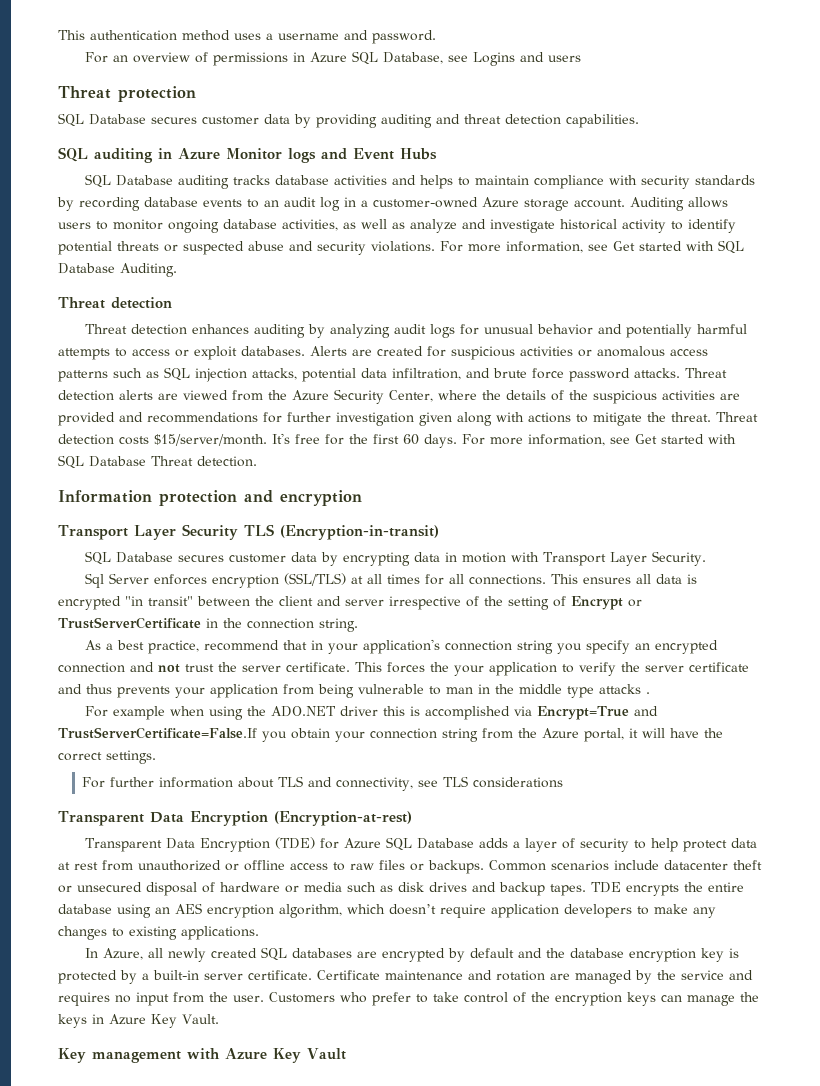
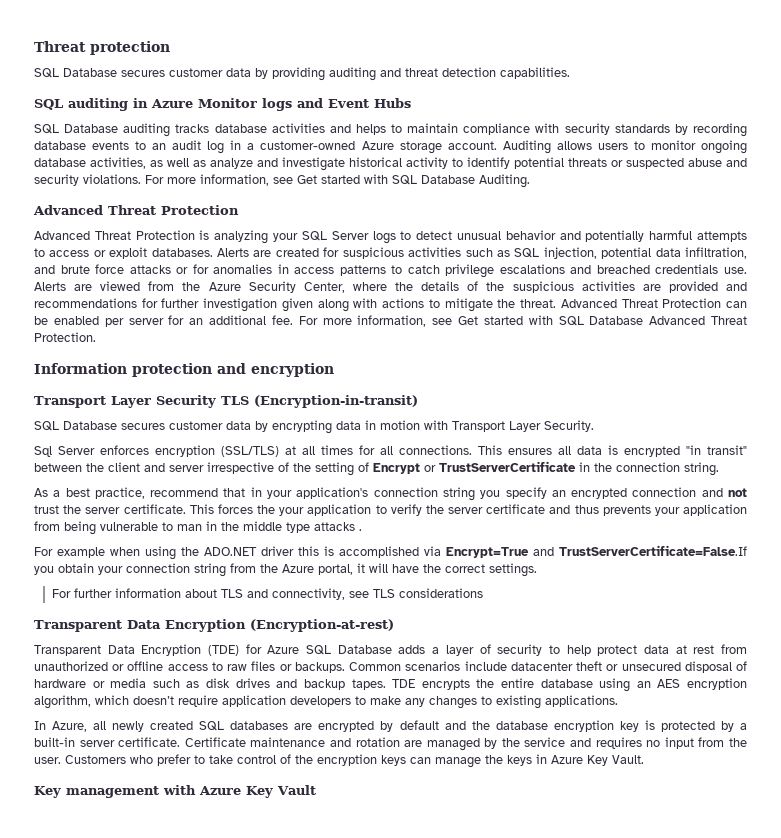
- This authentication method uses a username and password.
- For an overview of permissions in Azure SQL Database, see Logins and users
  For more information, see Get started with SQL Database Auditing.
- Threat detection
- Threat detection enhances auditing by analyzing audit logs for unusual behavior and potentially harmful attempts to access or exploit databases.
+ Advanced Threat Protection
+ Advanced Threat Protection is analyzing your SQL Server logs to detect unusual behavior and potentially harmful attempts to access or exploit databases.
- Alerts are created for suspicious activities or anomalous access patterns such as SQL injection attacks, potential data infiltration, and brute force password attacks. Threat detection alerts are viewed from the Azure Security Center, where the details of the suspicious activities are provided and recommendations for further investigation given along with actions to mitigate the threat.
+ Alerts are created for suspicious activities such as SQL injection, potential data infiltration, and brute force attacks or for anomalies in access patterns to catch privilege escalations and breached credentials use. Alerts are viewed from the Azure Security Center, where the details of the suspicious activities are provided and recommendations for further investigation given along with actions to mitigate the threat.
- Threat detection costs $15/server/month. It's free for the first 60 days. For more information, see Get started with SQL Database Threat detection.
+ Advanced Threat Protection can be enabled per server for an additional fee. For more information, see Get started with SQL Database Advanced Threat Protection.

